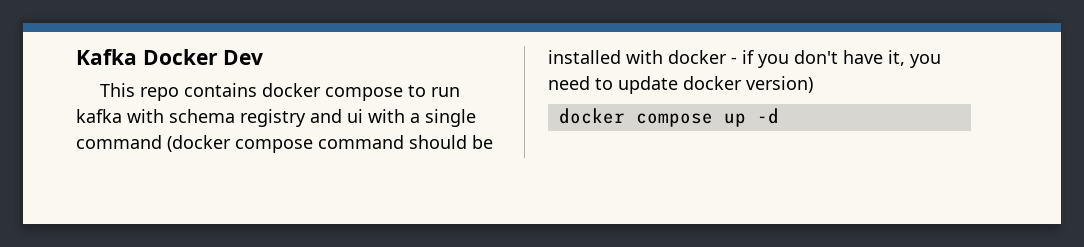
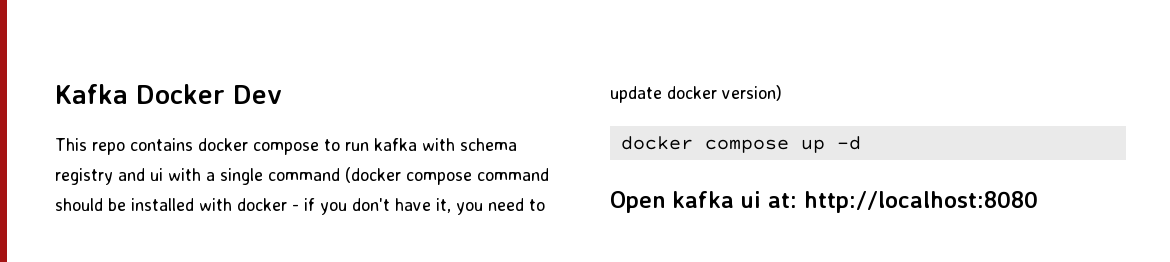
+ Open kafka ui at: http://localhost:8080

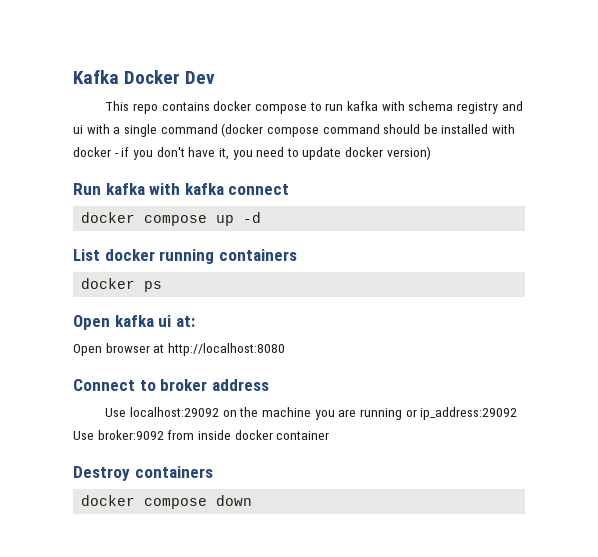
+ Run kafka with kafka connect
- Open kafka ui at: http://localhost:8080
+ List docker running containers
+ docker ps
+ Open kafka ui at:
+ Open browser at http://localhost:8080
+ Connect to broker address
+ Use localhost:29092 on the machine you are running or ip_address:29092 Use broker:9092 from inside docker container
+ Destroy containers
+ docker compose down

